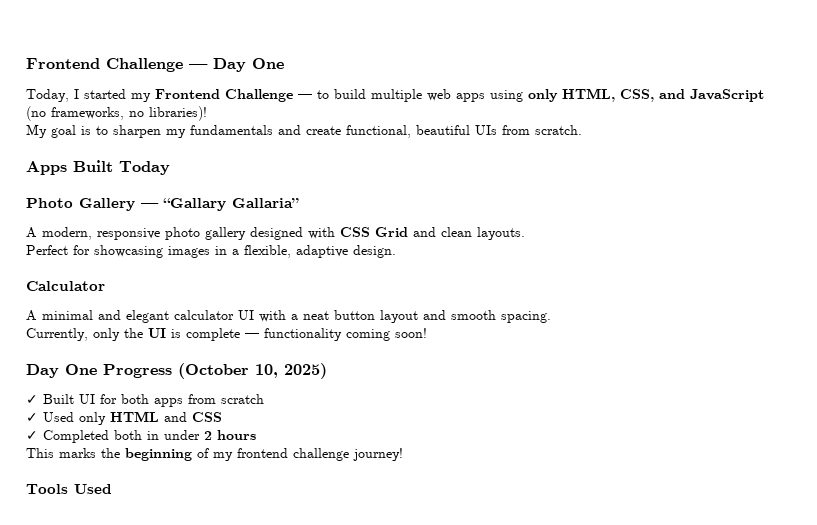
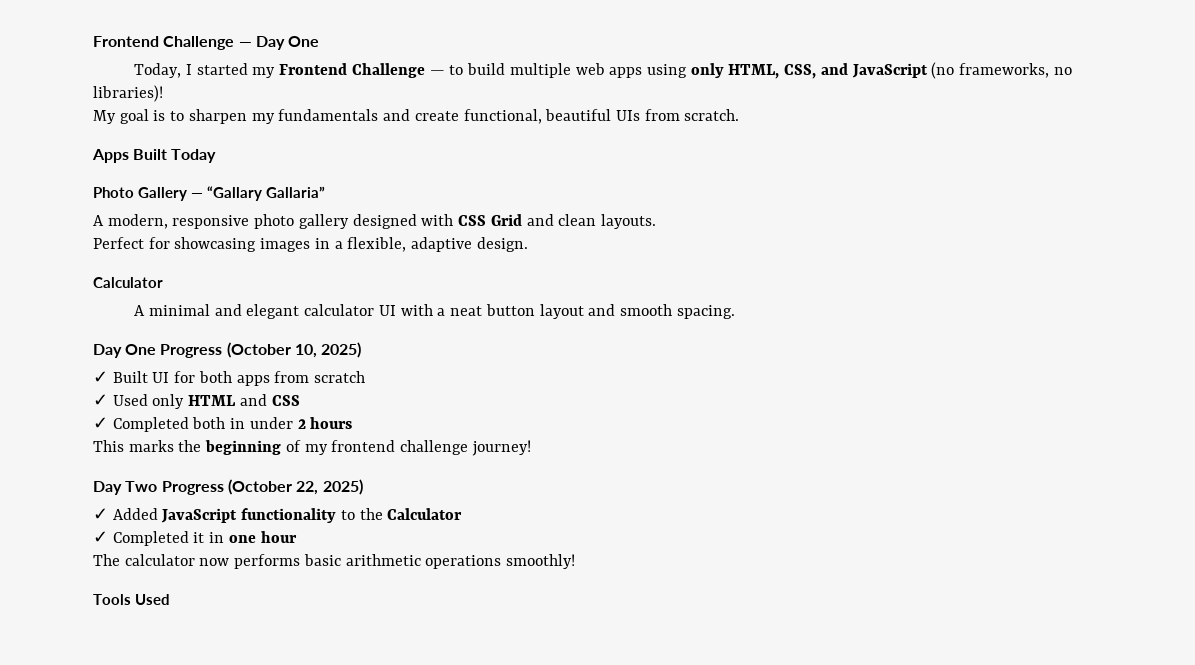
- Currently, only the UI is complete — functionality coming soon!
+ Day Two Progress (October 22, 2025)
+ ✓ Added JavaScript functionality to the Calculator
+ ✓ Completed it in one hour
+ The calculator now performs basic arithmetic operations smoothly!

